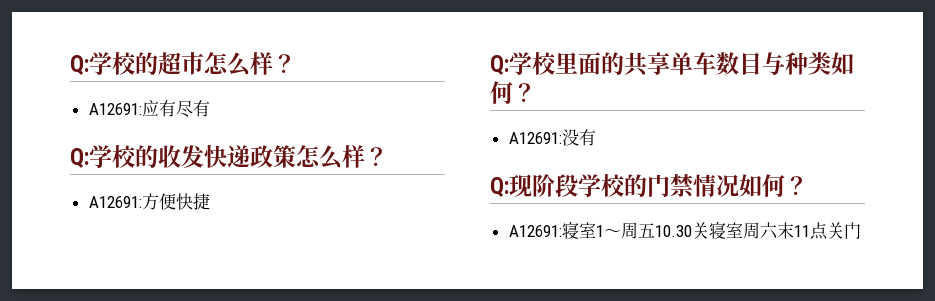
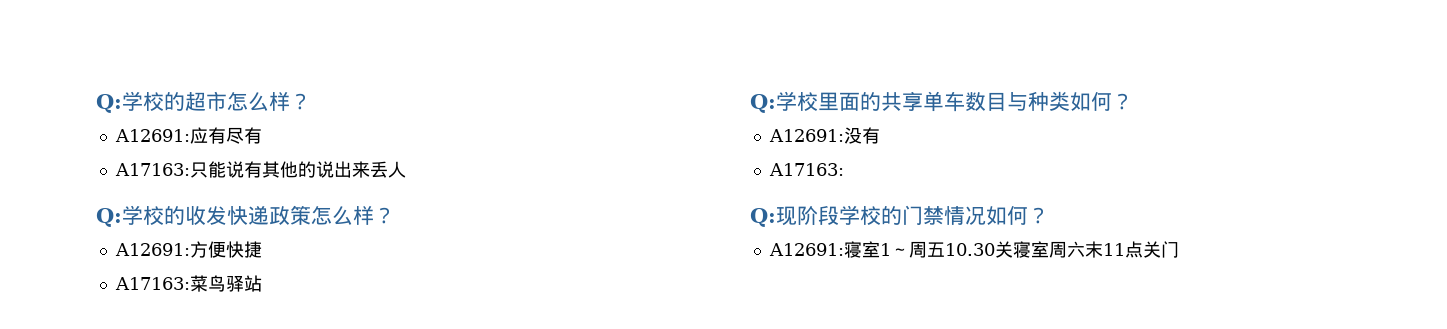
+ A17163:只能说有其他的说出来丢人
+ A17163:菜鸟驿站
  A12691:没有
+ A17163:

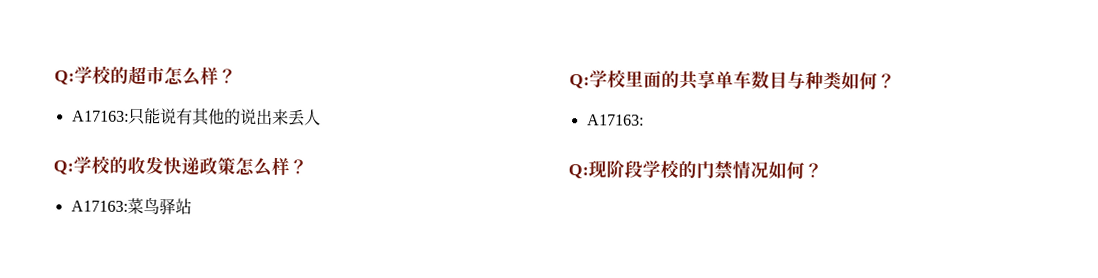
- A12691:应有尽有
- A12691:方便快捷
- A12691:没有
- A12691:寝室1～周五10.30关寝室周六末11点关门

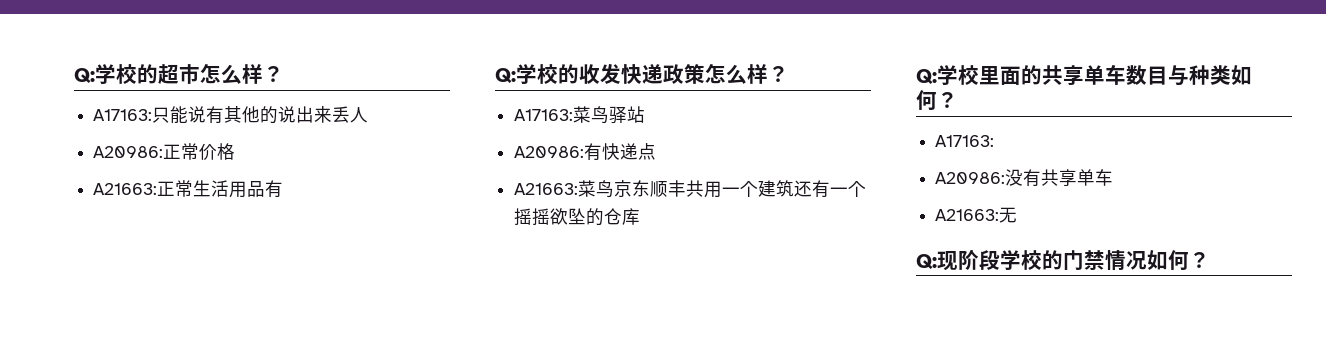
+ A20986:正常价格
+ A21663:正常生活用品有
+ A20986:有快递点
+ A21663:菜鸟京东顺丰共用一个建筑还有一个摇摇欲坠的仓库
+ A20986:没有共享单车
+ A21663:无

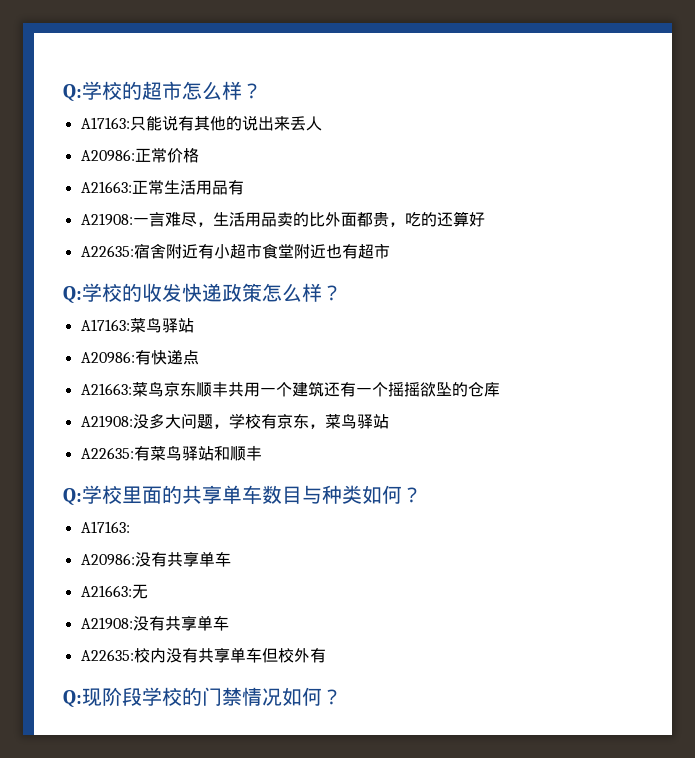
+ A21908:一言难尽，生活用品卖的比外面都贵，吃的还算好
+ A22635:宿舍附近有小超市食堂附近也有超市
+ A21908:没多大问题，学校有京东，菜鸟驿站
+ A22635:有菜鸟驿站和顺丰
+ A21908:没有共享单车
+ A22635:校内没有共享单车但校外有

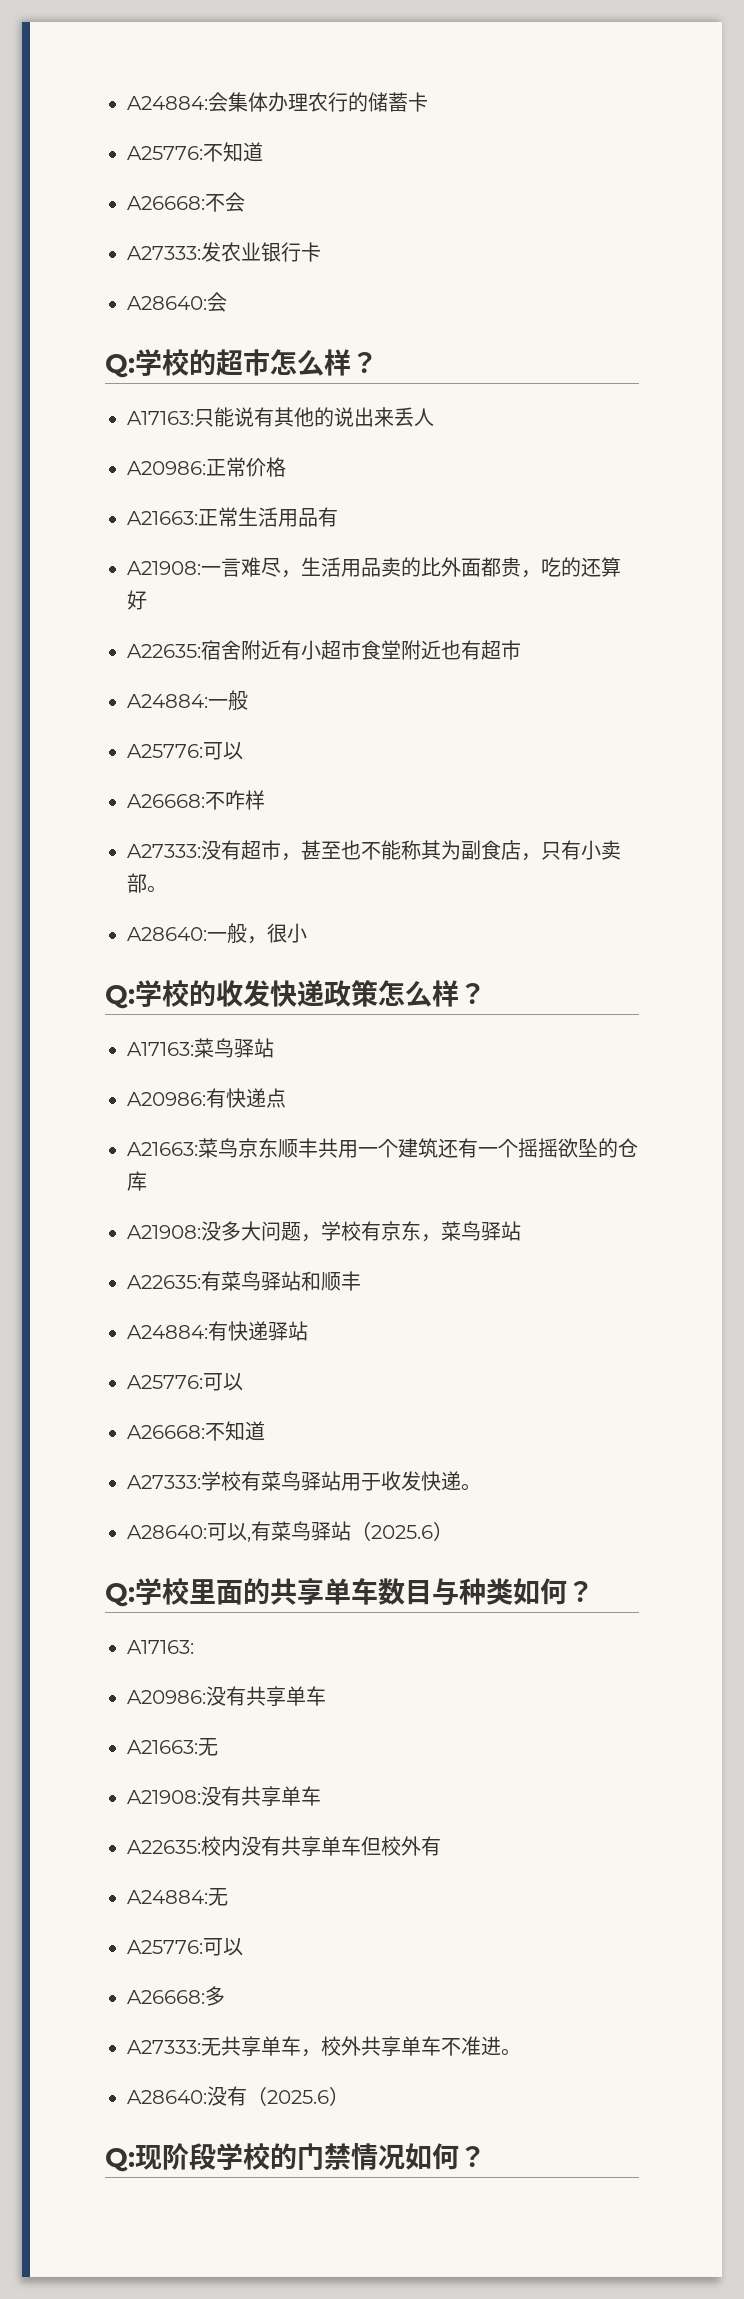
+ A24884:会集体办理农行的储蓄卡
+ A25776:不知道
+ A26668:不会
+ A27333:发农业银行卡
+ A28640:会
+ A24884:一般
+ A25776:可以
+ A26668:不咋样
+ A27333:没有超市，甚至也不能称其为副食店，只有小卖部。
+ A28640:一般，很小
+ A24884:有快递驿站
+ A25776:可以
+ A26668:不知道
+ A27333:学校有菜鸟驿站用于收发快递。
+ A28640:可以,有菜鸟驿站（2025.6）
+ A24884:无
+ A25776:可以
+ A26668:多
+ A27333:无共享单车，校外共享单车不准进。
+ A28640:没有（2025.6）

